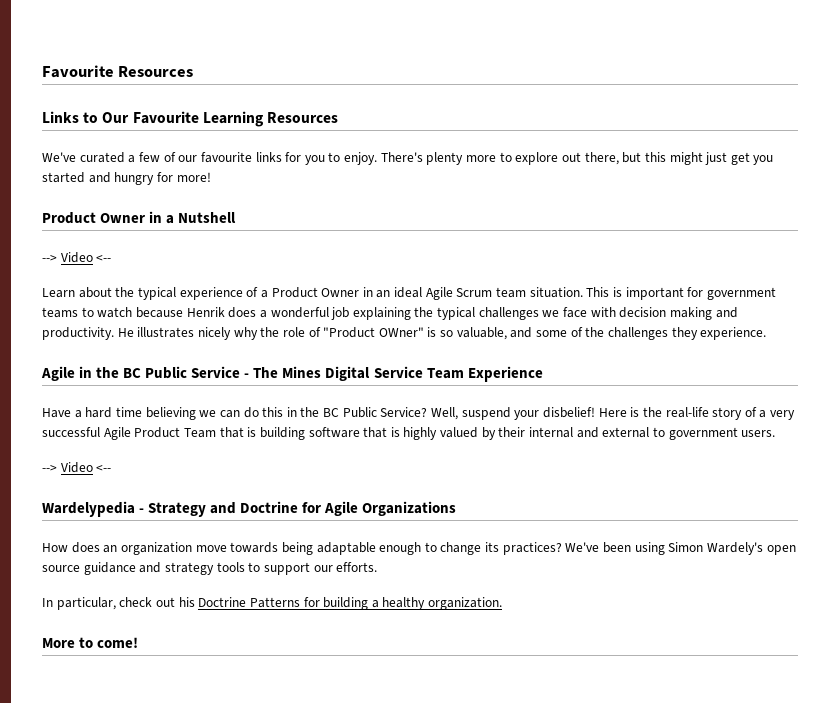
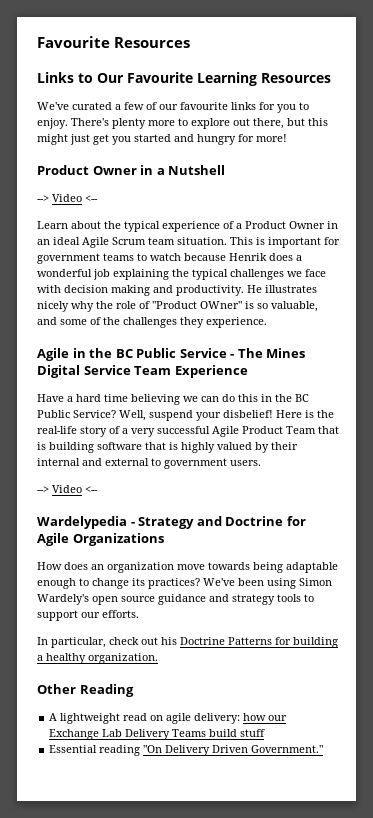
- More to come!
+ Other Reading
+ A lightweight read on agile delivery: how our Exchange Lab Delivery Teams build stuff
+ Essential reading "On Delivery Driven Government."

